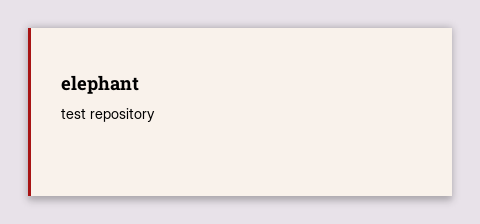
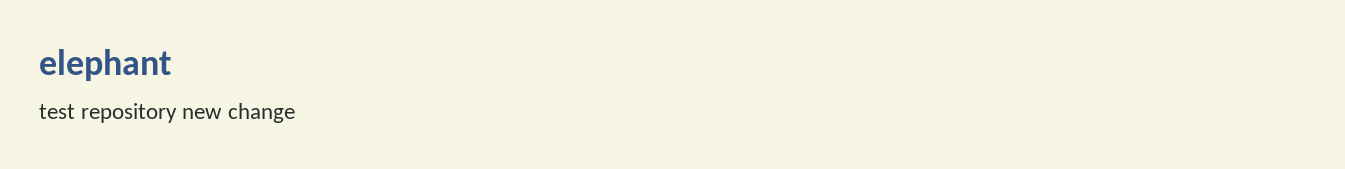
- test repository
+ test repository new change

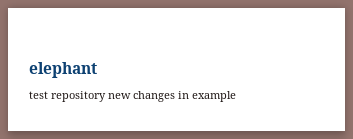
- test repository new change
+ test repository new changes in example

